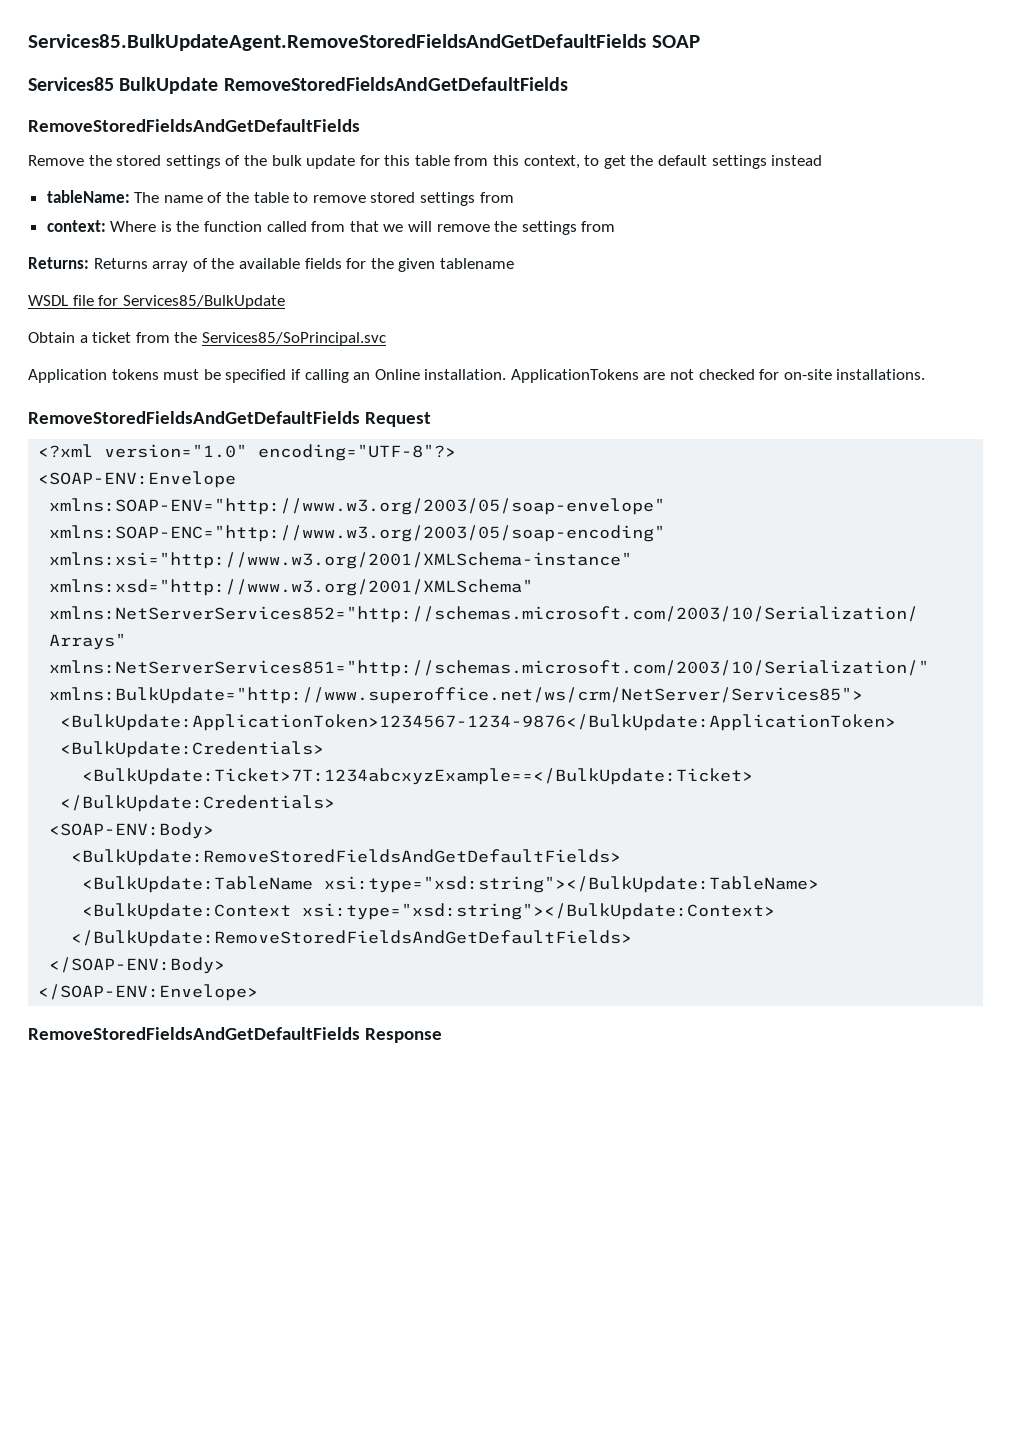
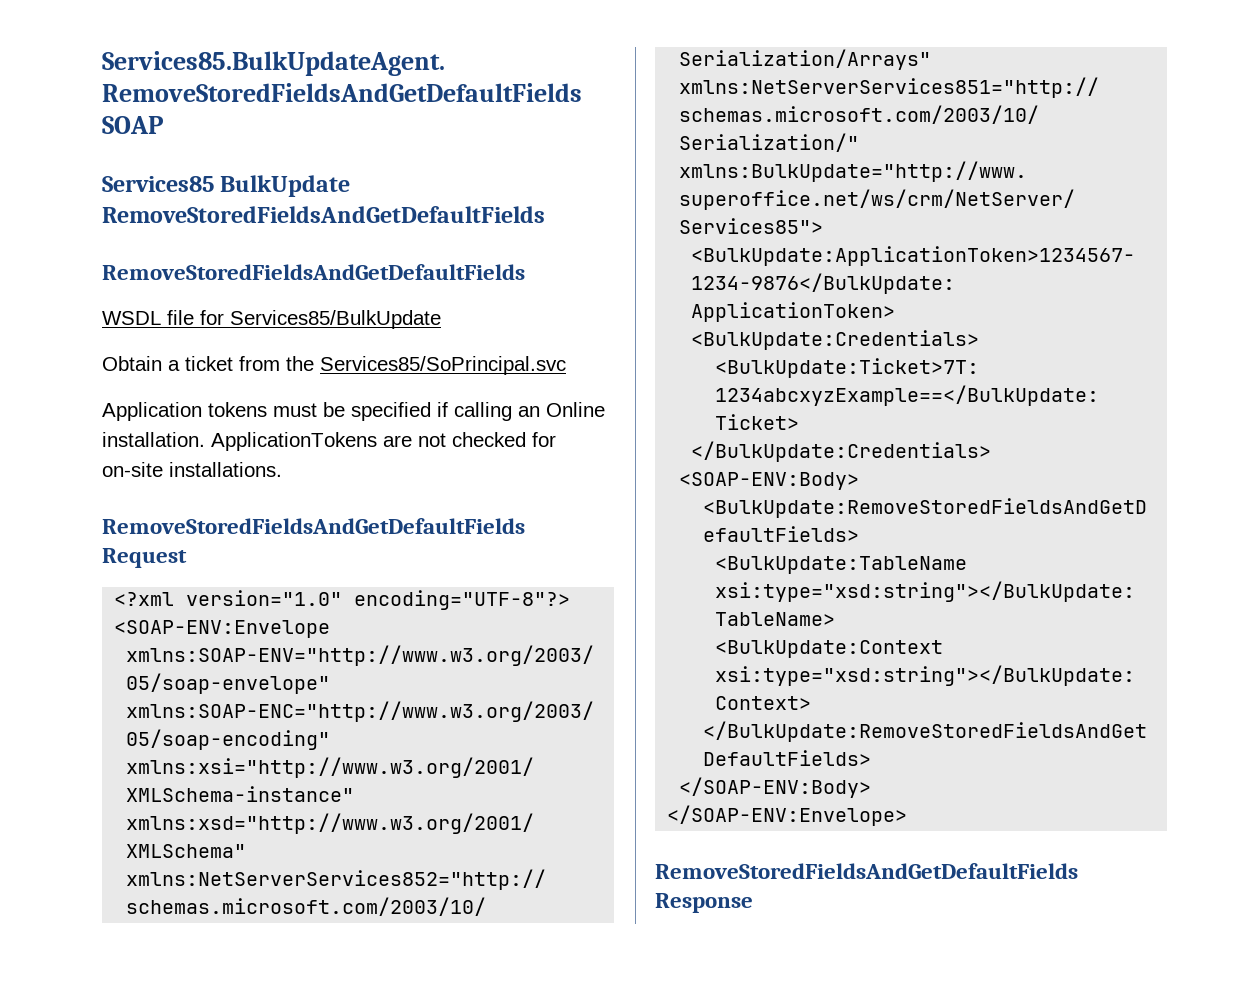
- Remove the stored settings of the bulk update for this table from this context, to get the default settings instead
- tableName: The name of the table to remove stored settings from
- context: Where is the function called from that we will remove the settings from
- Returns: Returns array of the available fields for the given tablename

